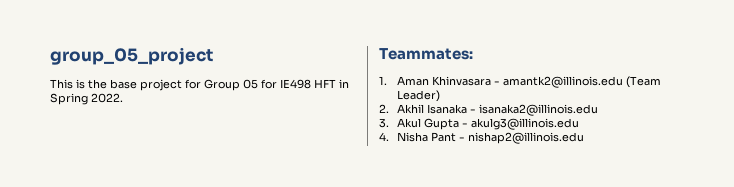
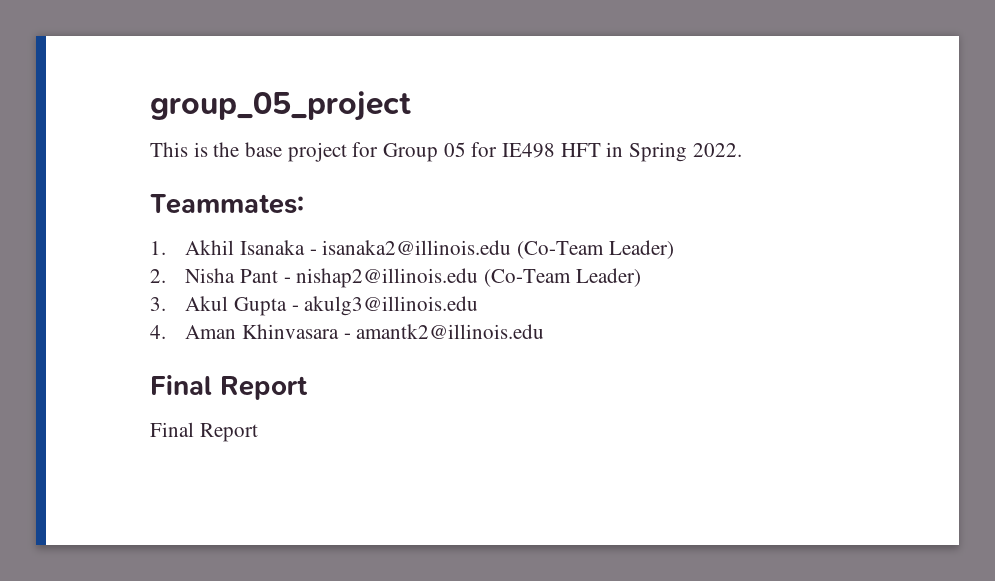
- 1. Aman Khinvasara - amantk2@illinois.edu (Team Leader)
- 2. Akhil Isanaka - isanaka2@illinois.edu
+ 1. Akhil Isanaka - isanaka2@illinois.edu (Co-Team Leader)
+ 2. Nisha Pant - nishap2@illinois.edu (Co-Team Leader)
- 4. Nisha Pant - nishap2@illinois.edu
+ 4. Aman Khinvasara - amantk2@illinois.edu
+ Final Report
+ Final Report

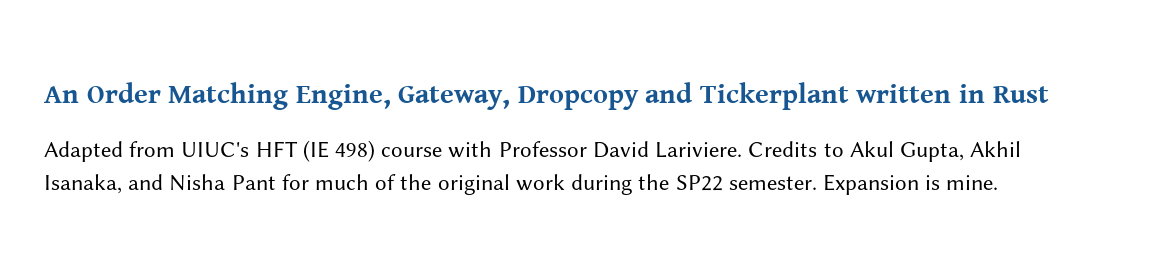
- group_05_project
- This is the base project for Group 05 for IE498 HFT in Spring 2022.
- Teammates:
- 1. Akhil Isanaka - isanaka2@illinois.edu (Co-Team Leader)
- 2. Nisha Pant - nishap2@illinois.edu (Co-Team Leader)
- 3. Akul Gupta - akulg3@illinois.edu
- 4. Aman Khinvasara - amantk2@illinois.edu
- Final Report
- Final Report
+ An Order Matching Engine, Gateway, Dropcopy and Tickerplant written in Rust
+ Adapted from UIUC's HFT (IE 498) course with Professor David Lariviere. Credits to Akul Gupta, Akhil Isanaka, and Nisha Pant for much of the original work during the SP22 semester. Expansion is mine.

